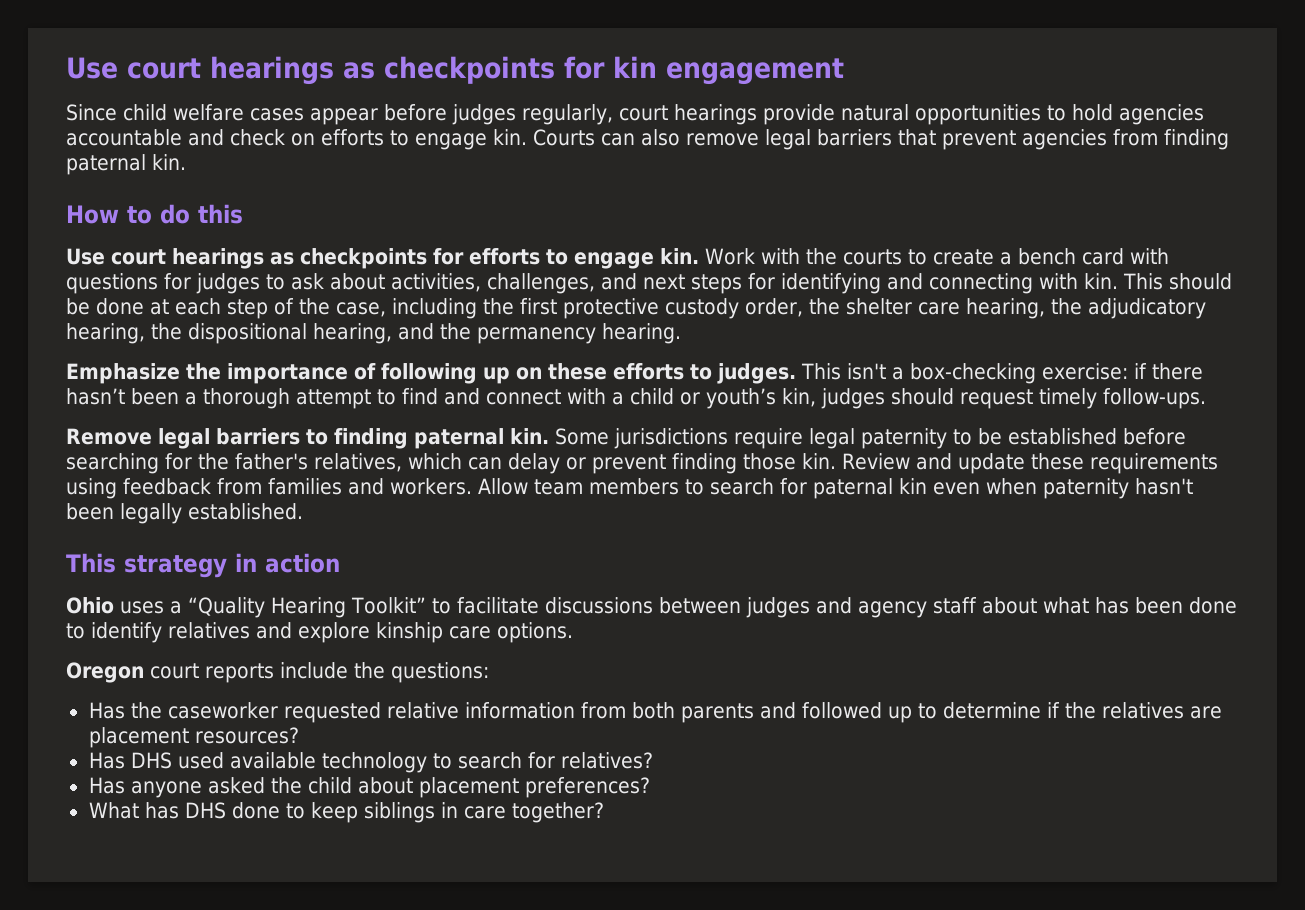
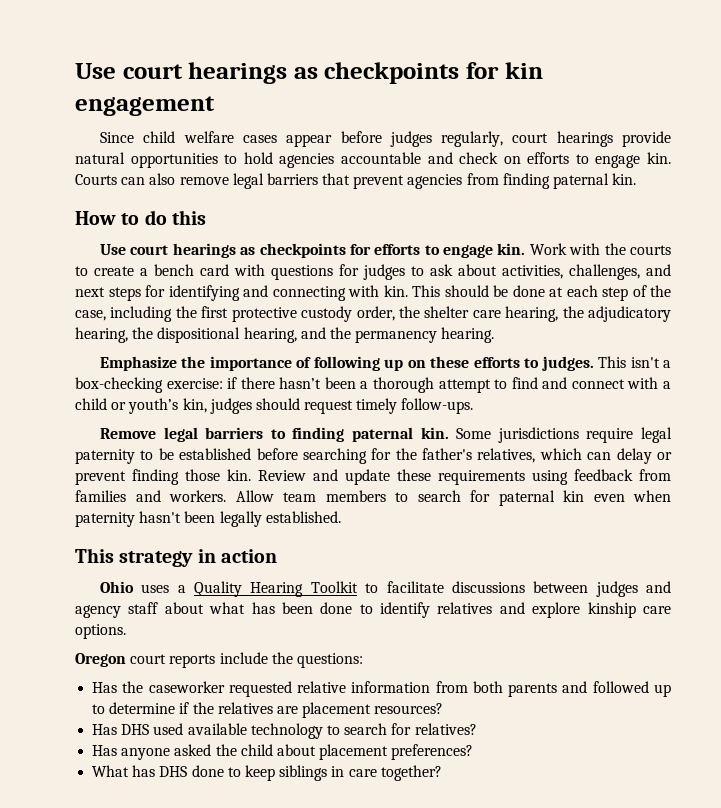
- Ohio uses a “Quality Hearing Toolkit” to facilitate discussions between judges and agency staff about what has been done to identify relatives and explore kinship care options.
+ Ohio uses a Quality Hearing Toolkit to facilitate discussions between judges and agency staff about what has been done to identify relatives and explore kinship care options.

